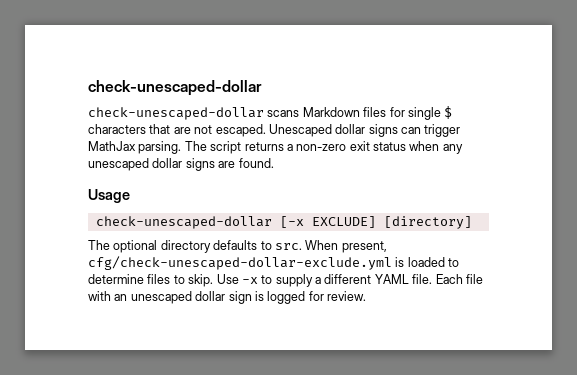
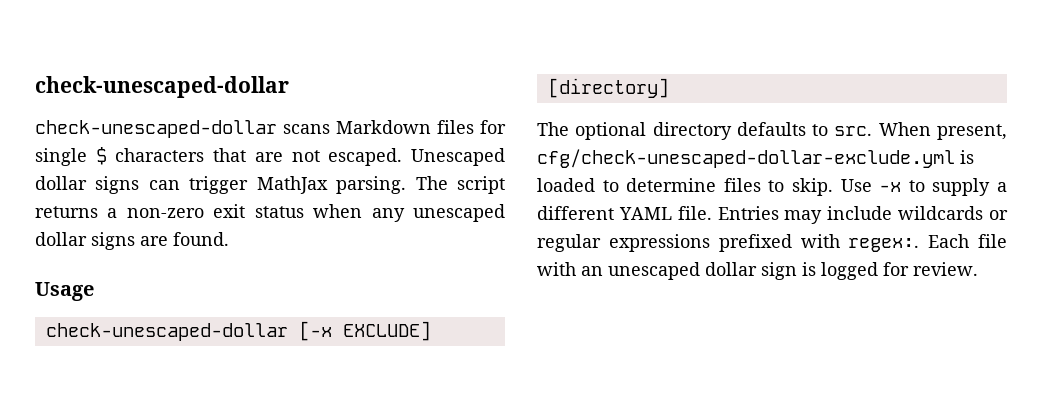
+ Entries may include wildcards or regular expressions prefixed with regex:.

